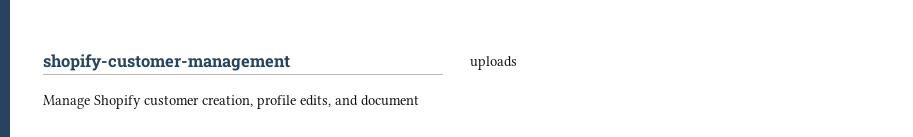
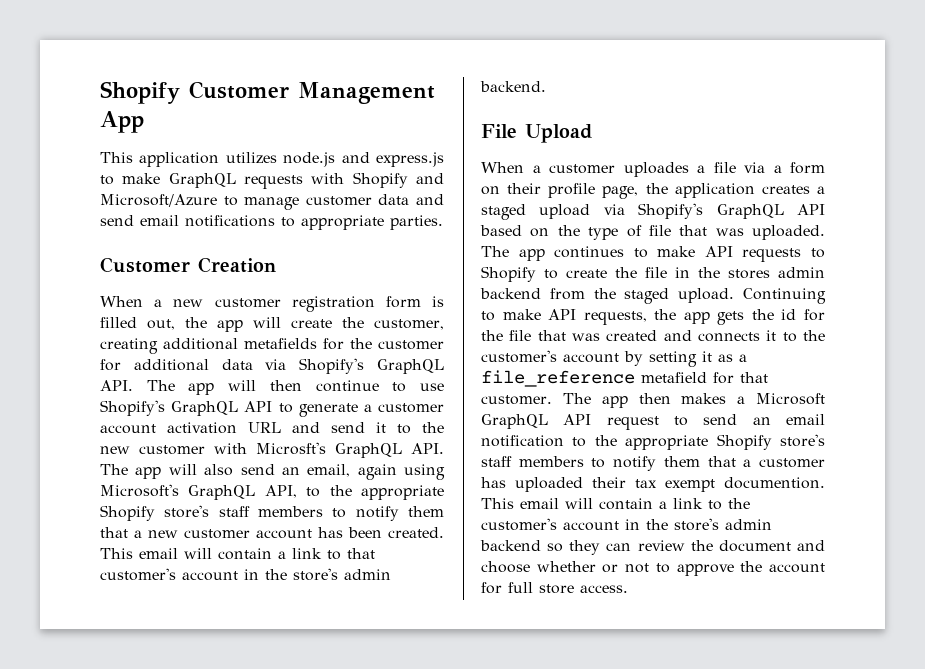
- shopify-customer-management
- Manage Shopify customer creation, profile edits, and document uploads
+ Shopify Customer Management App
+ This application utilizes node.js and express.js to make GraphQL requests with Shopify and Microsoft/Azure to manage customer data and send email notifications to appropriate parties.
+ Customer Creation
+ When a new customer registration form is filled out, the app will create the customer, creating additional metafields for the customer for additional data via Shopify's GraphQL API. The app will then continue to use Shopify's GraphQL API to generate a customer account activation URL and send it to the new customer with Microsft's GraphQL API. The app will also send an email, again using Microsoft's GraphQL API, to the appropriate Shopify store's staff members to notify them that a new customer account has been created. This email will contain a link to that customer's account in the store's admin backend.
+ File Upload
+ When a customer uploades a file via a form on their profile page, the application creates a staged upload via Shopify's GraphQL API based on the type of file that was uploaded. The app continues to make API requests to Shopify to create the file in the stores admin backend from the staged upload. Continuing to make API requests, the app gets the id for the file that was created and connects it to the customer's account by setting it as a file_reference metafield for that customer. The app then makes a Microsoft GraphQL API request to send an email notification to the appropriate Shopify store's staff members to notify them that a customer has uploaded their tax exempt documention. This email will contain a link to the customer's account in the store's admin backend so they can review the document and choose whether or not to approve the account for full store access.

